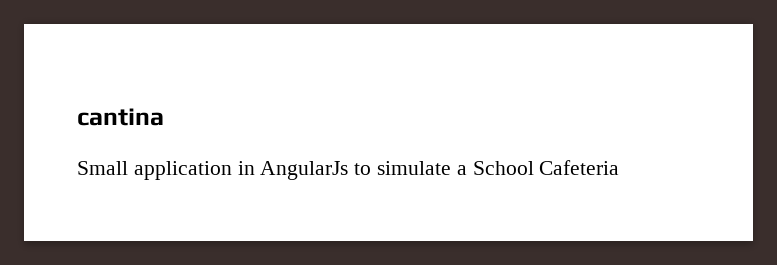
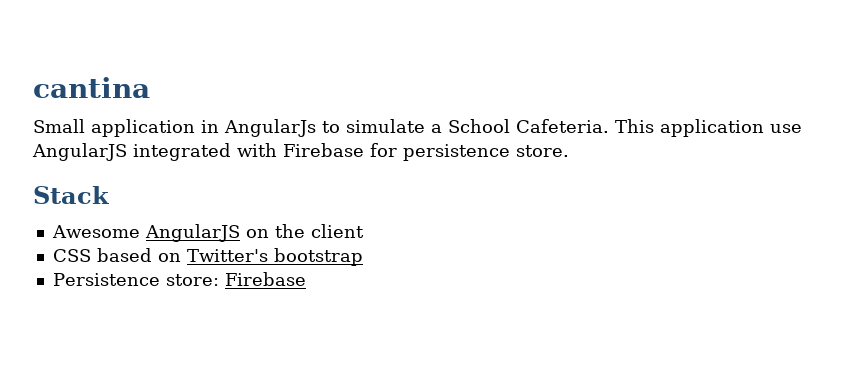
- Small application in AngularJs to simulate a School Cafeteria
+ Small application in AngularJs to simulate a School Cafeteria. This application use AngularJS integrated with Firebase for persistence store.
+ Stack
+ Awesome AngularJS on the client
+ CSS based on Twitter's bootstrap
+ Persistence store: Firebase

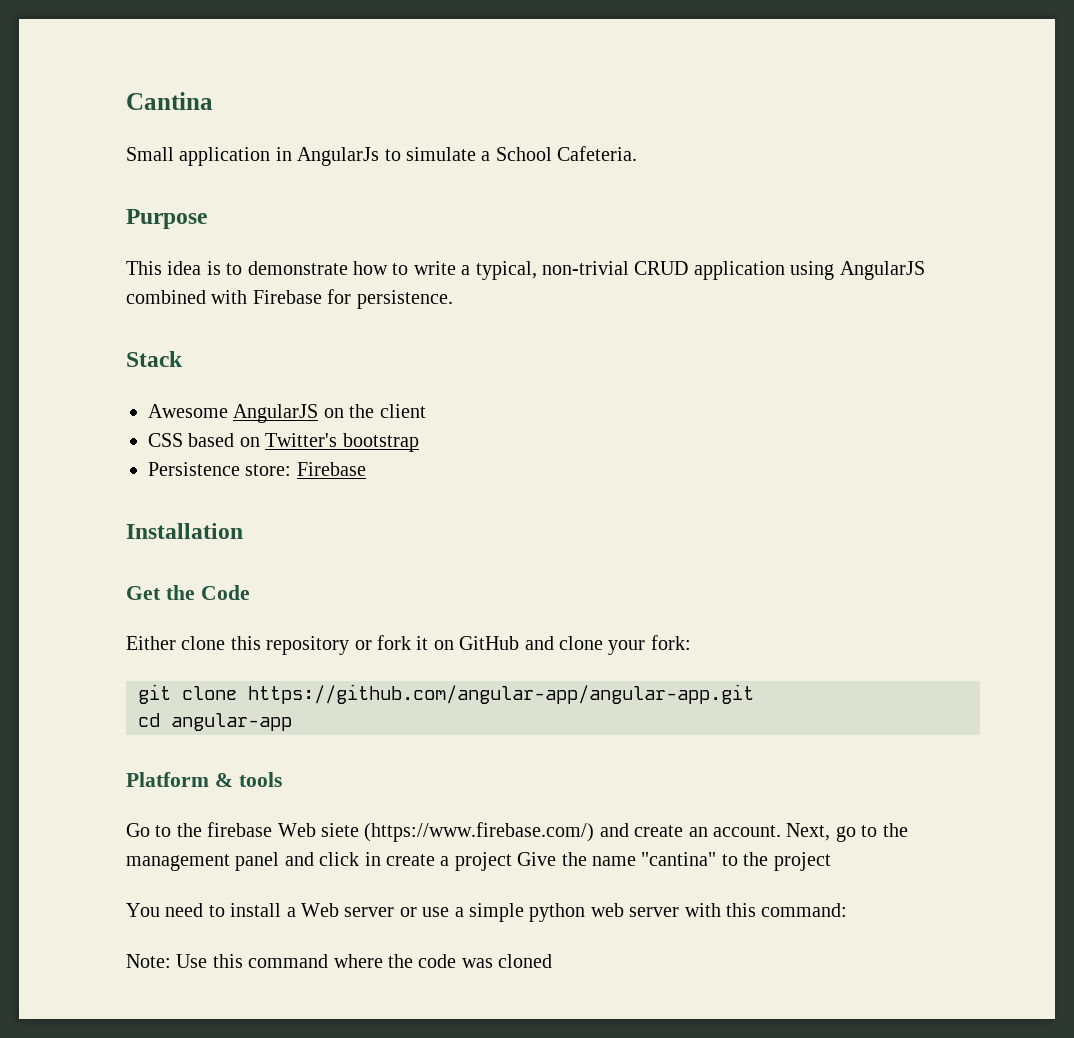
- cantina
+ Cantina
- Small application in AngularJs to simulate a School Cafeteria. This application use AngularJS integrated with Firebase for persistence store.
+ Small application in AngularJs to simulate a School Cafeteria.
+ Purpose
+ This idea is to demonstrate how to write a typical, non-trivial CRUD application using AngularJS combined with Firebase for persistence.
+ Installation
+ Get the Code
+ Either clone this repository or fork it on GitHub and clone your fork:
+ git clone https://github.com/angular-app/angular-app.git
+ cd angular-app
+ Platform & tools
+ Go to the firebase Web siete (https://www.firebase.com/) and create an account. Next, go to the management panel and click in create a project Give the name "cantina" to the project
+ You need to install a Web server or use a simple python web server with this command:
+ Note: Use this command where the code was cloned

